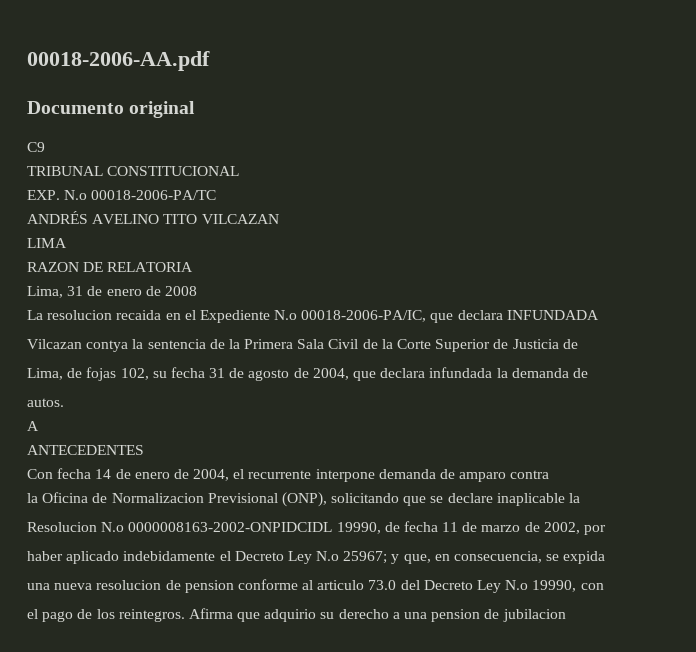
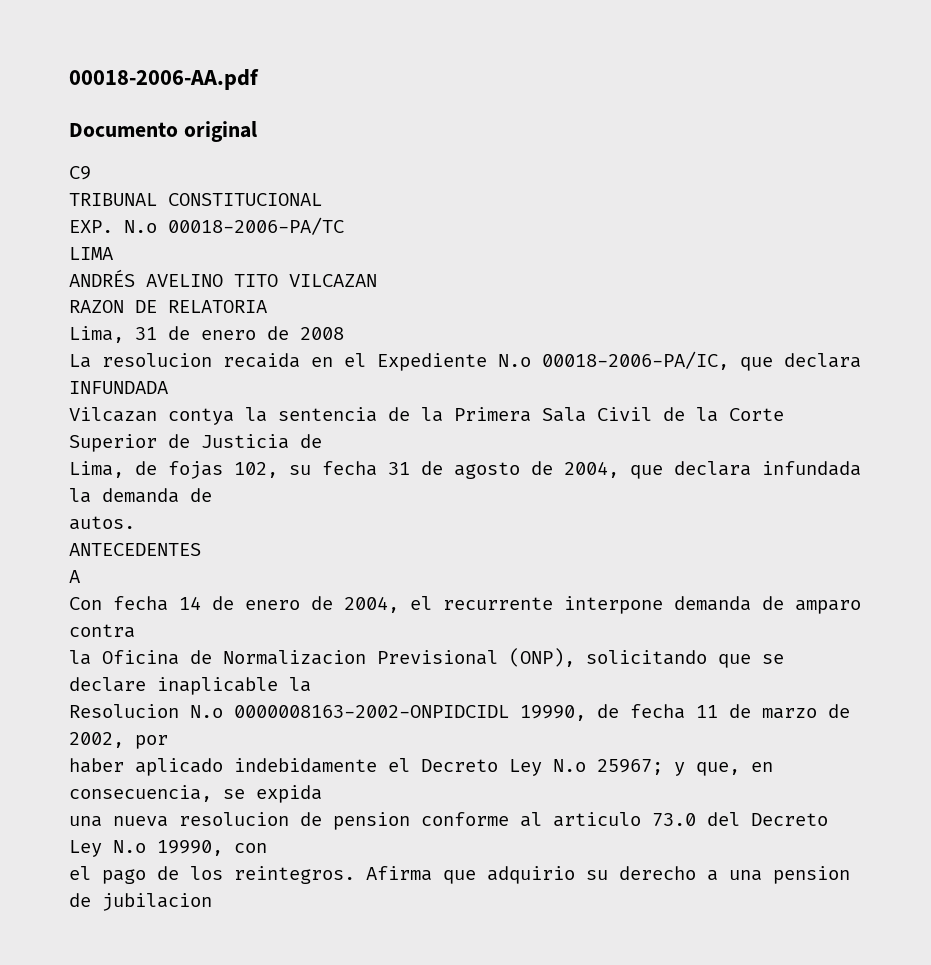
+ LIMA
- LIMA
+ ANTECEDENTES
- ANTECEDENTES

